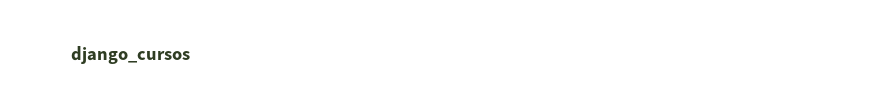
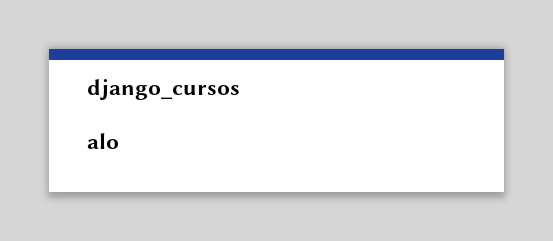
+ alo

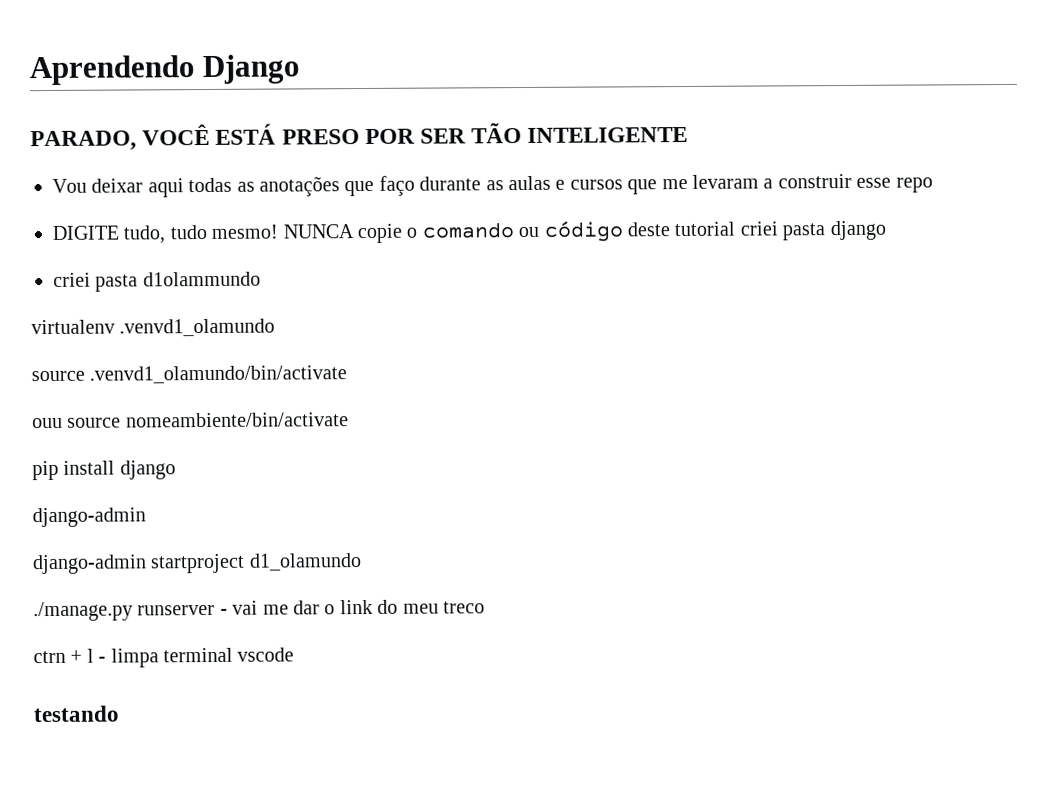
- django_cursos
- alo
+ Aprendendo Django
+ PARADO, VOCÊ ESTÁ PRESO POR SER TÃO INTELIGENTE
+ Vou deixar aqui todas as anotações que faço durante as aulas e cursos que me levaram a construir esse repo
+ DIGITE tudo, tudo mesmo! NUNCA copie o comando ou código deste tutorial criei pasta django
+ criei pasta d1olammundo
+ virtualenv .venvd1_olamundo
+ source .venvd1_olamundo/bin/activate
+ ouu source nomeambiente/bin/activate
+ pip install django
+ django-admin
+ django-admin startproject d1_olamundo
+ ./manage.py runserver - vai me dar o link do meu treco
+ ctrn + l - limpa terminal vscode
+ testando

